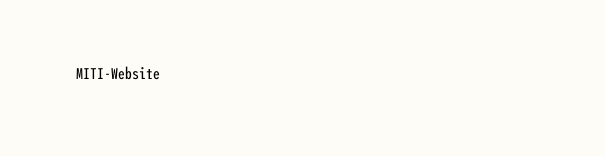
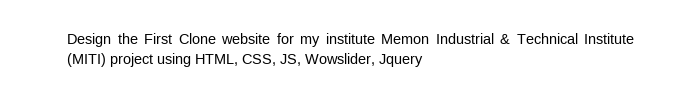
- MITI-Website
+ Design the First Clone website for my institute Memon Industrial & Technical Institute (MITI) project using HTML, CSS, JS, Wowslider, Jquery

